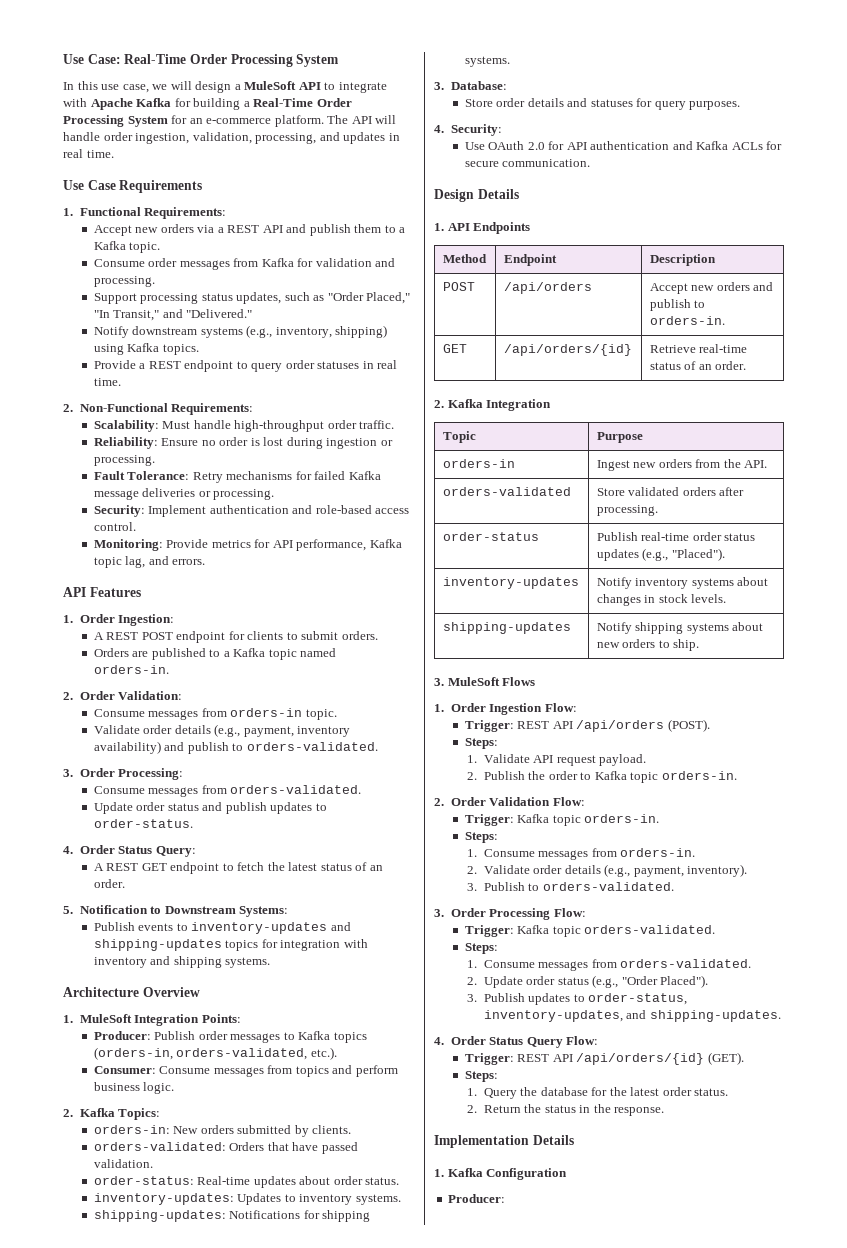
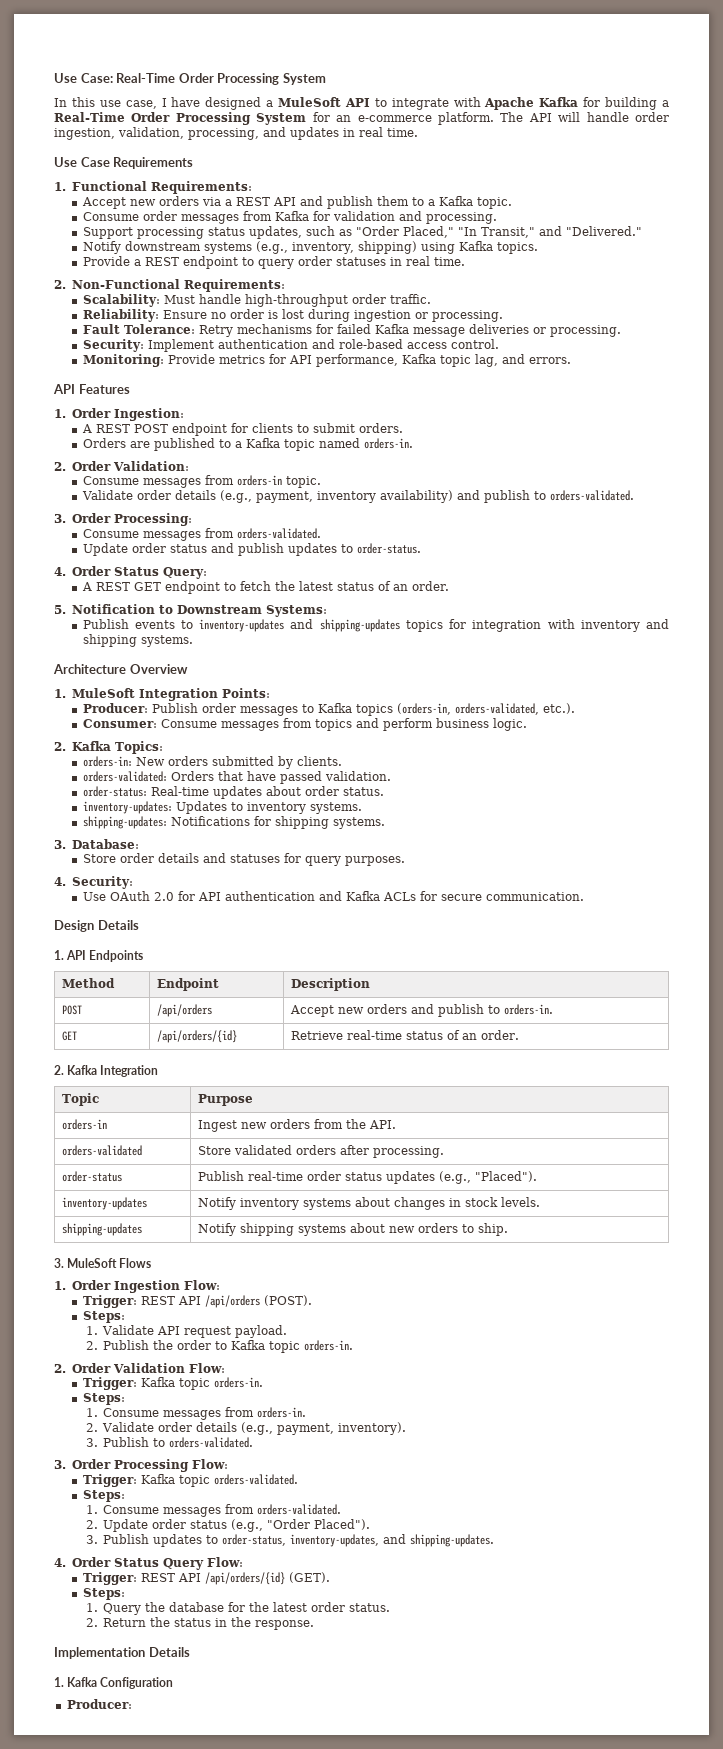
- In this use case, we will design a MuleSoft API to integrate with Apache Kafka for building a Real-Time Order Processing System for an e-commerce platform.
+ In this use case, I have designed a MuleSoft API to integrate with Apache Kafka for building a Real-Time Order Processing System for an e-commerce platform.

